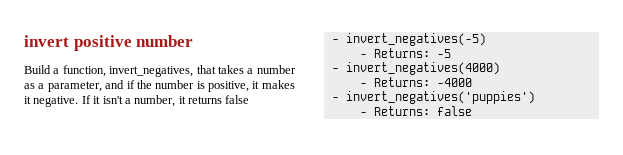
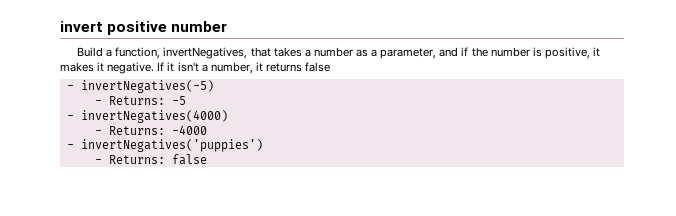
- Build a function, invert_negatives, that takes a number as a parameter, and if the number is positive, it makes it negative.
+ Build a function, invertNegatives, that takes a number as a parameter, and if the number is positive, it makes it negative.
- - invert_negatives(-5)
+ - invertNegatives(-5)
- - invert_negatives(4000)
+ - invertNegatives(4000)
- - invert_negatives('puppies')
+ - invertNegatives('puppies')

